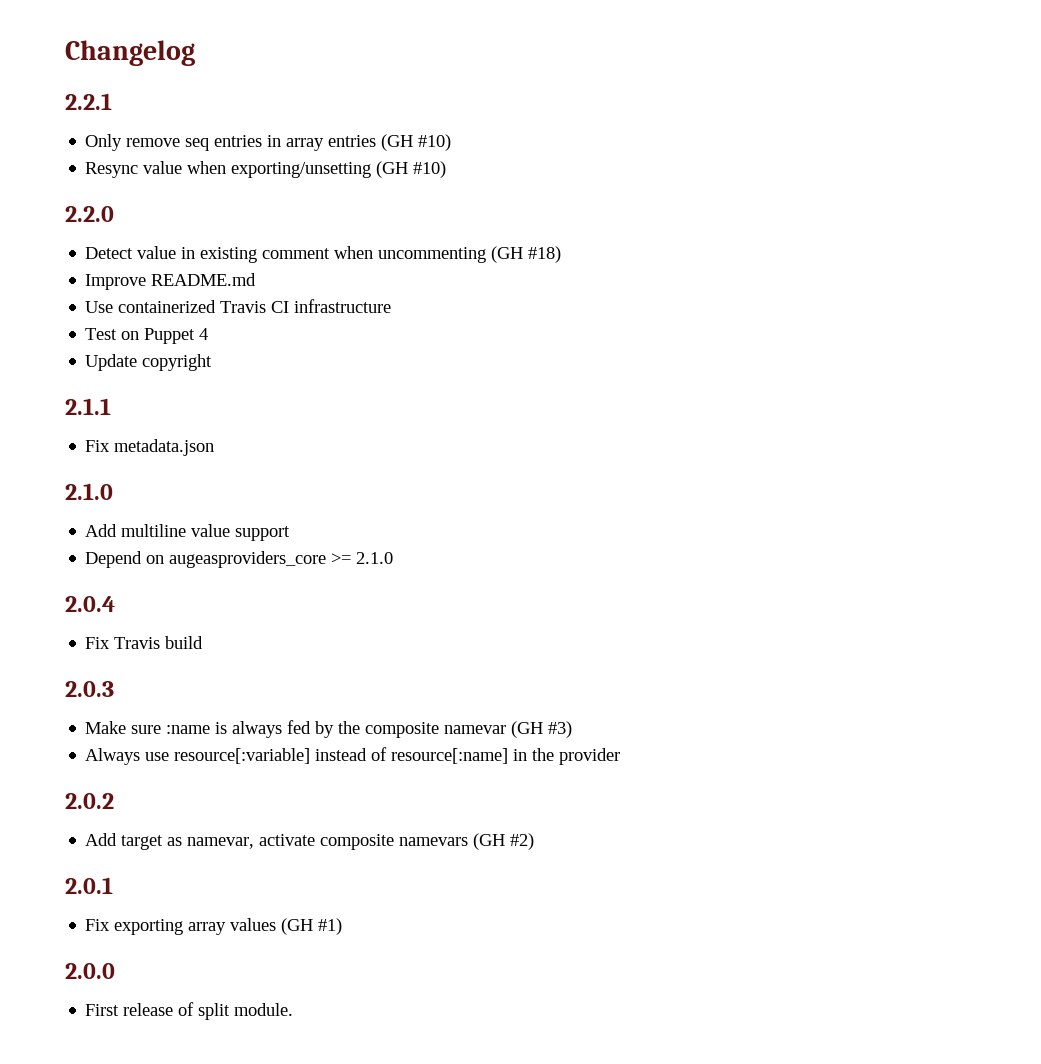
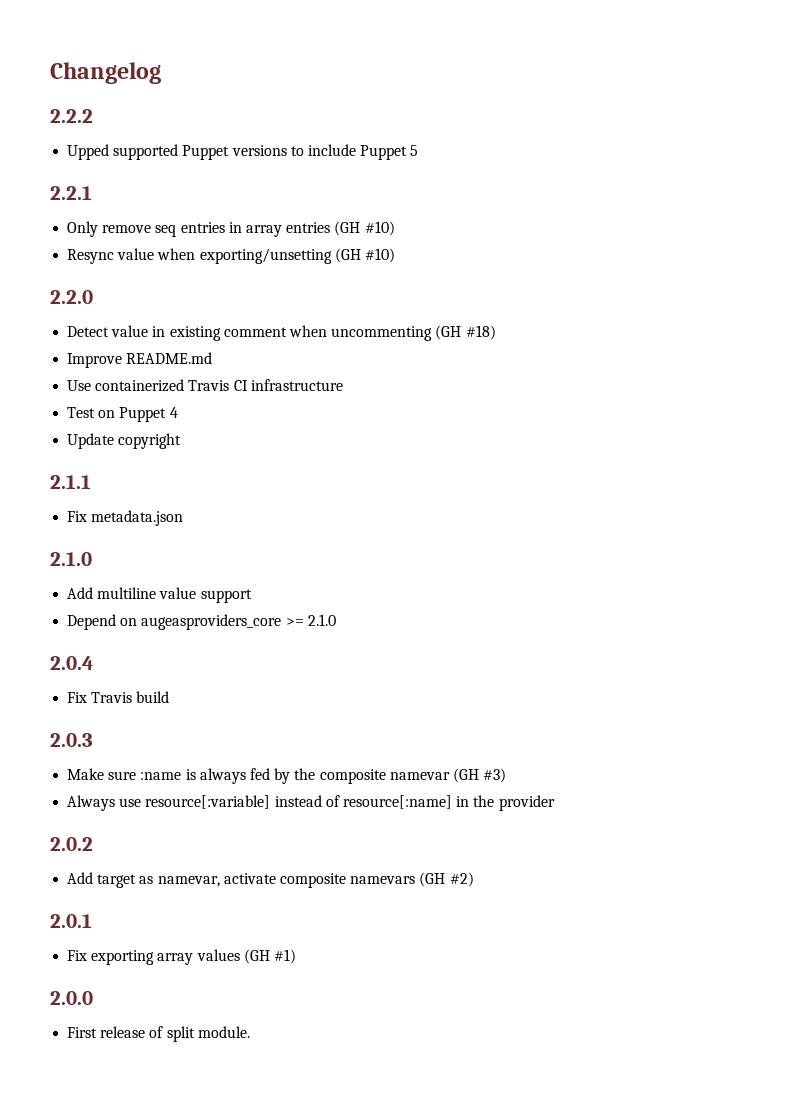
+ 2.2.2
+ Upped supported Puppet versions to include Puppet 5

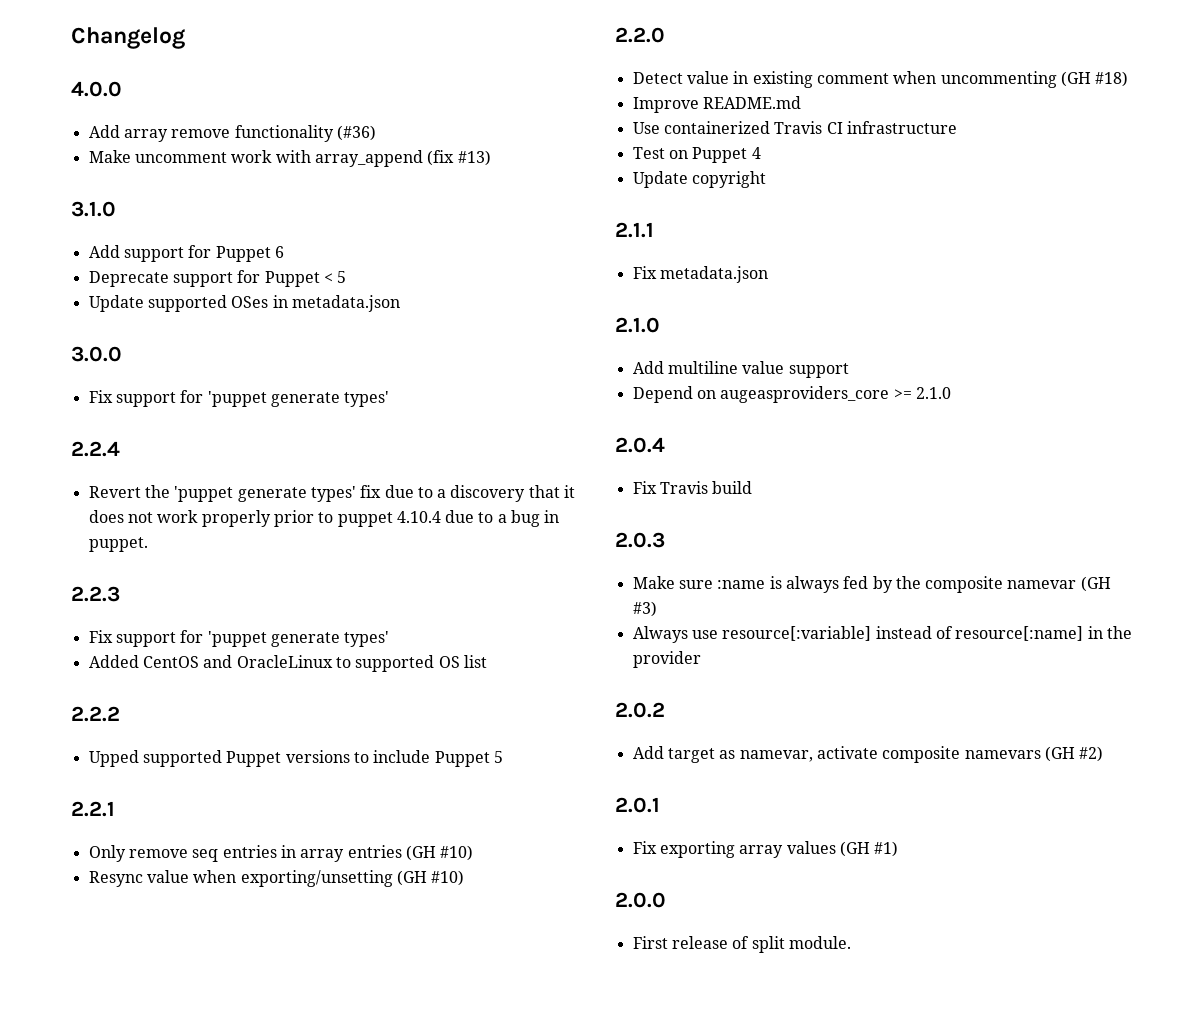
+ 4.0.0
+ Add array remove functionality (#36)
+ Make uncomment work with array_append (fix #13)
+ 3.1.0
+ Add support for Puppet 6
+ Deprecate support for Puppet < 5
+ Update supported OSes in metadata.json
+ 3.0.0
+ Fix support for 'puppet generate types'
+ 2.2.4
+ Revert the 'puppet generate types' fix due to a discovery that it does not work properly prior to puppet 4.10.4 due to a bug in puppet.
+ 2.2.3
+ Fix support for 'puppet generate types'
+ Added CentOS and OracleLinux to supported OS list

